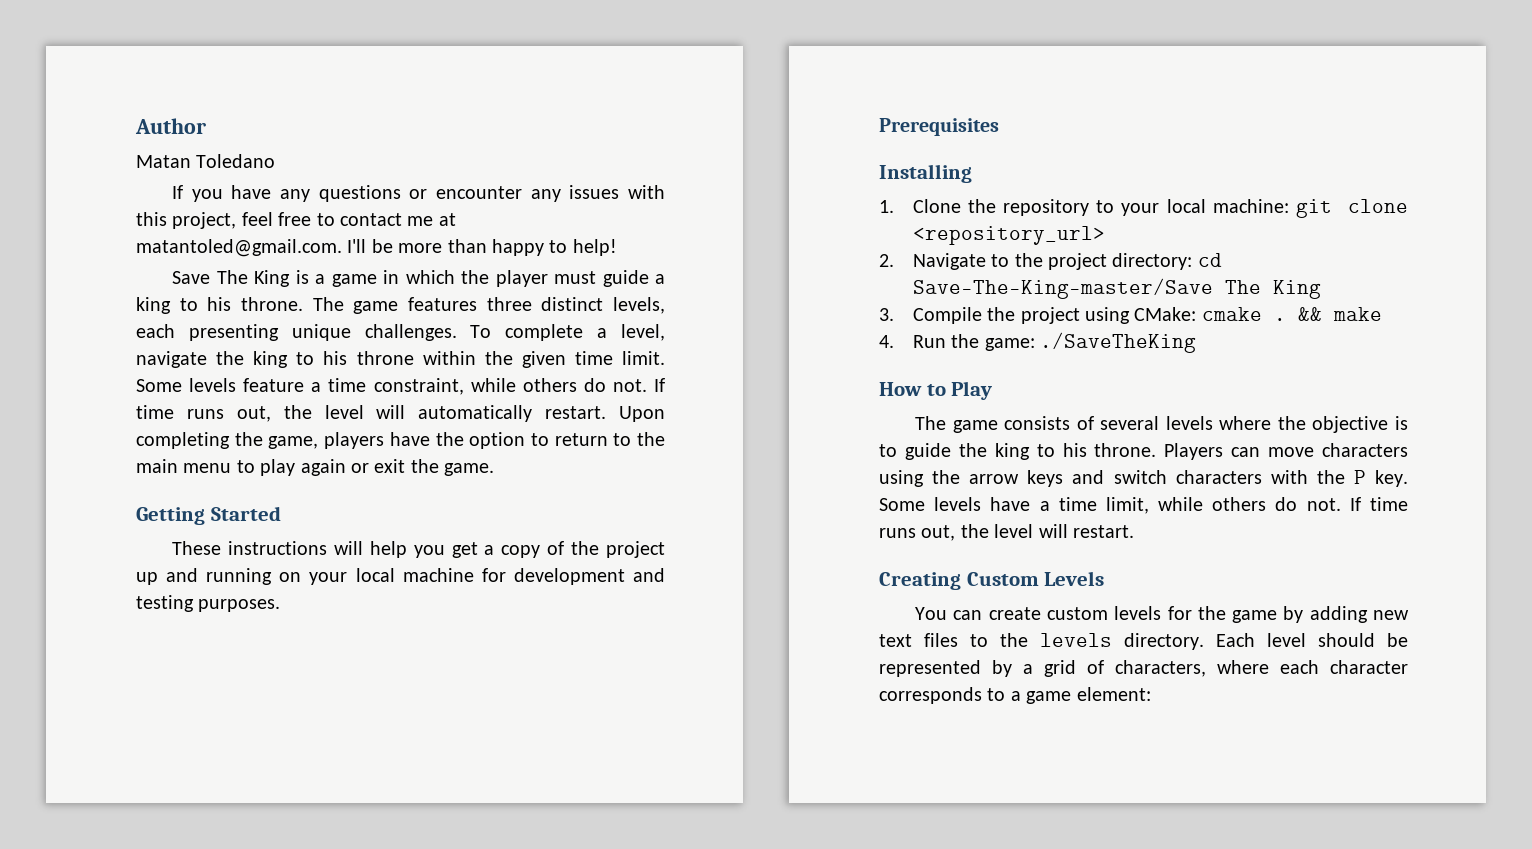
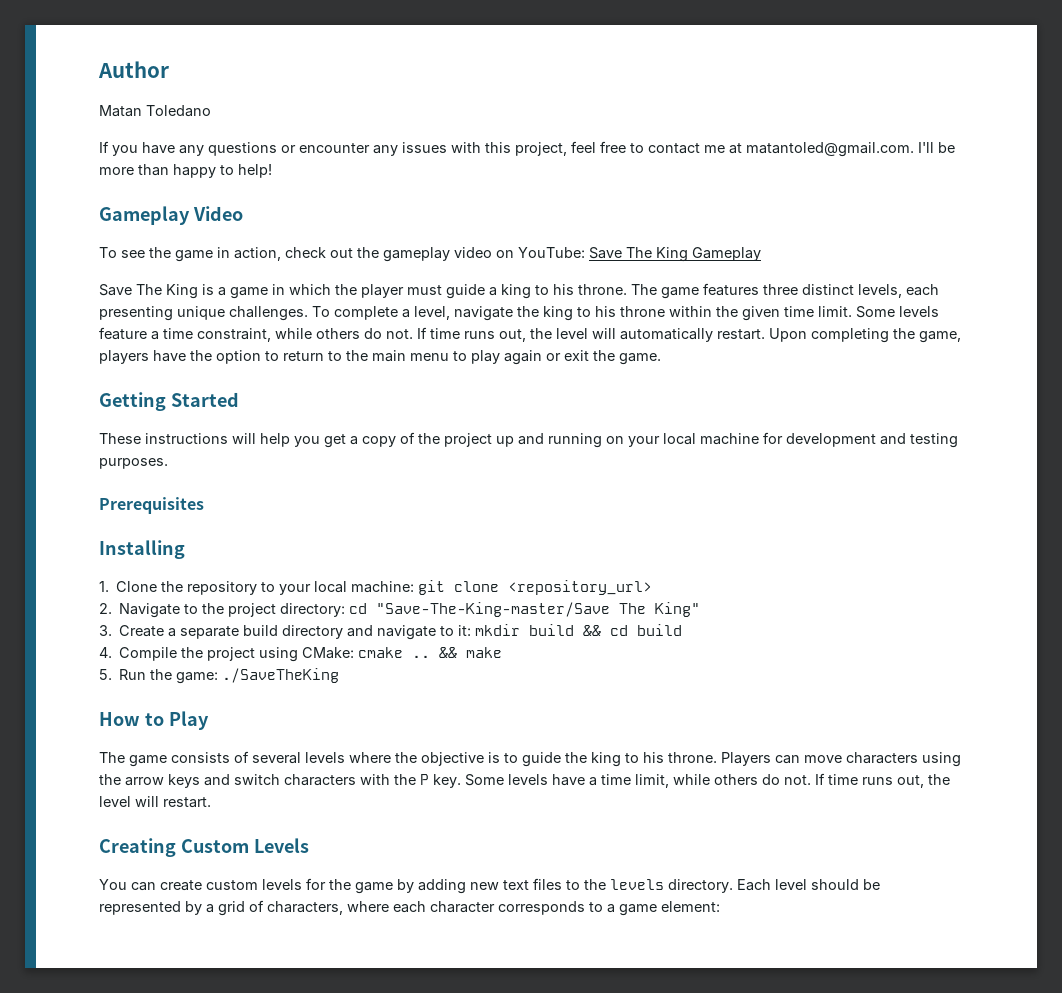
+ Gameplay Video
+ To see the game in action, check out the gameplay video on YouTube: Save The King Gameplay
- 2. Navigate to the project directory: cd Save-The-King-master/Save The King
- 3. Compile the project using CMake: cmake .
+ 2. Navigate to the project directory: cd "Save-The-King-master/Save The King"
+ 3. Create a separate build directory and navigate to it: mkdir build && cd build
+ 4. Compile the project using CMake: cmake ..
- 4. Run the game: ./SaveTheKing
+ 5. Run the game: ./SaveTheKing

